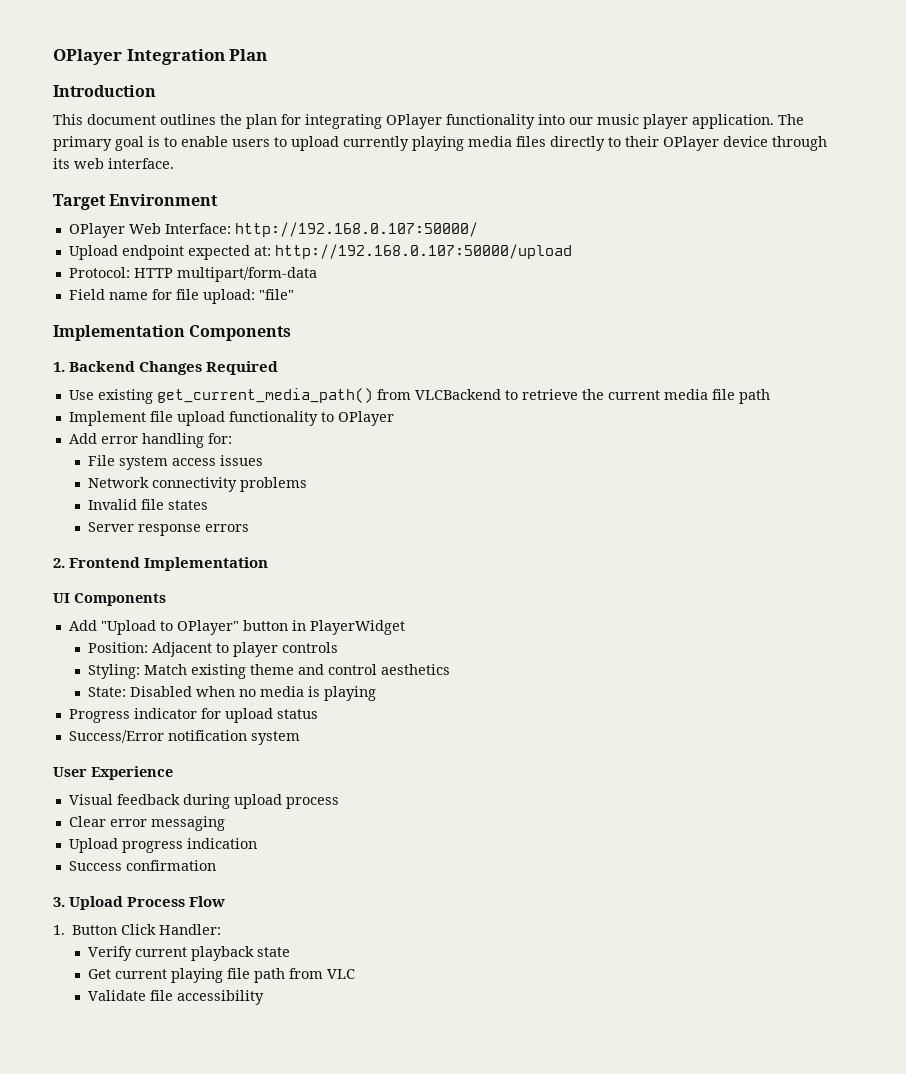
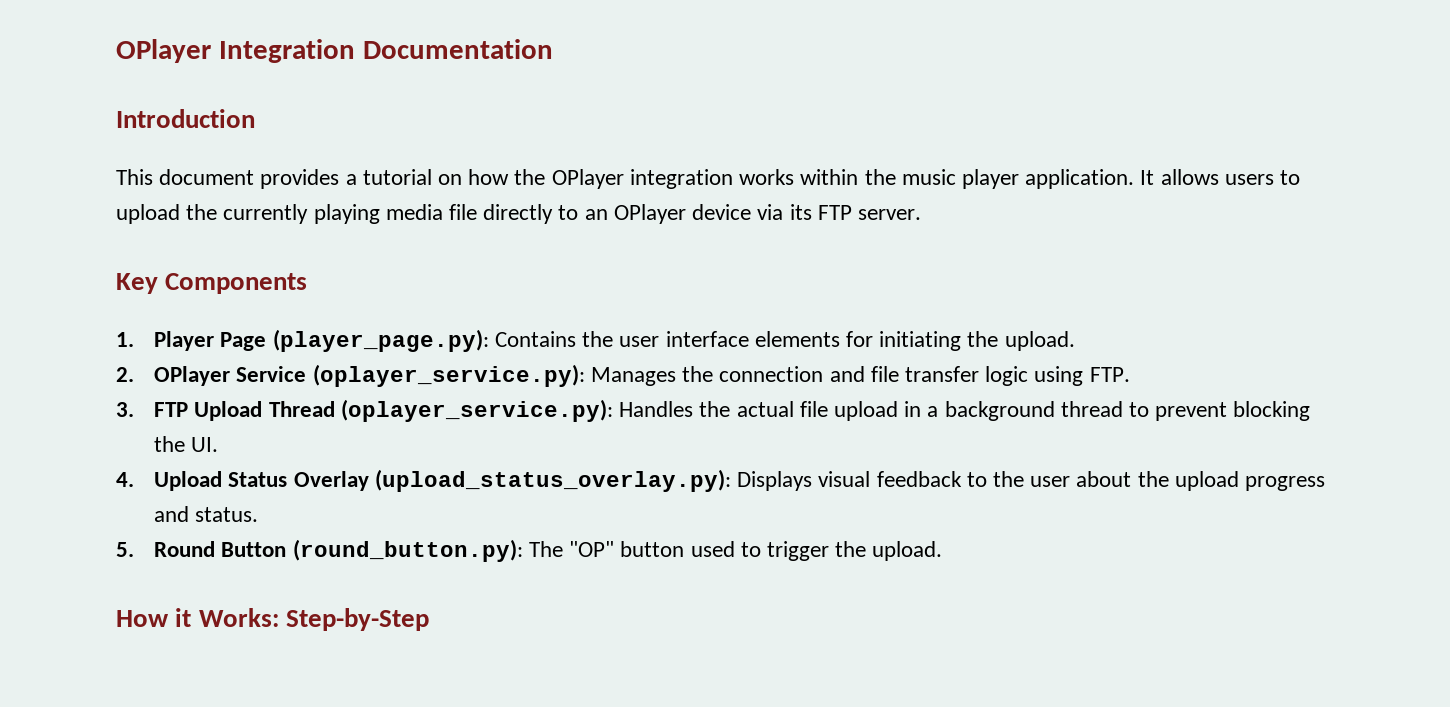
- OPlayer Integration Plan
+ OPlayer Integration Documentation
- This document outlines the plan for integrating OPlayer functionality into our music player application. The primary goal is to enable users to upload currently playing media files directly to their OPlayer device through its web interface.
- Target Environment
- OPlayer Web Interface: http://192.168.0.107:50000/
- Upload endpoint expected at: http://192.168.0.107:50000/upload
- Protocol: HTTP multipart/form-data
- Field name for file upload: "file"
- Implementation Components
- 1. Backend Changes Required
- Use existing get_current_media_path() from VLCBackend to retrieve the current media file path
- Implement file upload functionality to OPlayer
- Add error handling for:
- File system access issues
- Network connectivity problems
- Invalid file states
- Server response errors
- 2. Frontend Implementation
- UI Components
- Add "Upload to OPlayer" button in PlayerWidget
- Position: Adjacent to player controls
- Styling: Match existing theme and control aesthetics
- State: Disabled when no media is playing
- Progress indicator for upload status
- Success/Error notification system
- User Experience
- Visual feedback during upload process
- Clear error messaging
- Upload progress indication
- Success confirmation
- 3. Upload Process Flow
- 1. Button Click Handler:
- Verify current playback state
- Get current playing file path from VLC
- Validate file accessibility
+ This document provides a tutorial on how the OPlayer integration works within the music player application. It allows users to upload the currently playing media file directly to an OPlayer device via its FTP server.
+ Key Components
+ 1. Player Page (player_page.py): Contains the user interface elements for initiating the upload.
+ 2. OPlayer Service (oplayer_service.py): Manages the connection and file transfer logic using FTP.
+ 3. FTP Upload Thread (oplayer_service.py): Handles the actual file upload in a background thread to prevent blocking the UI.
+ 4. Upload Status Overlay (upload_status_overlay.py): Displays visual feedback to the user about the upload progress and status.
+ 5. Round Button (round_button.py): The "OP" button used to trigger the upload.
+ How it Works: Step-by-Step

